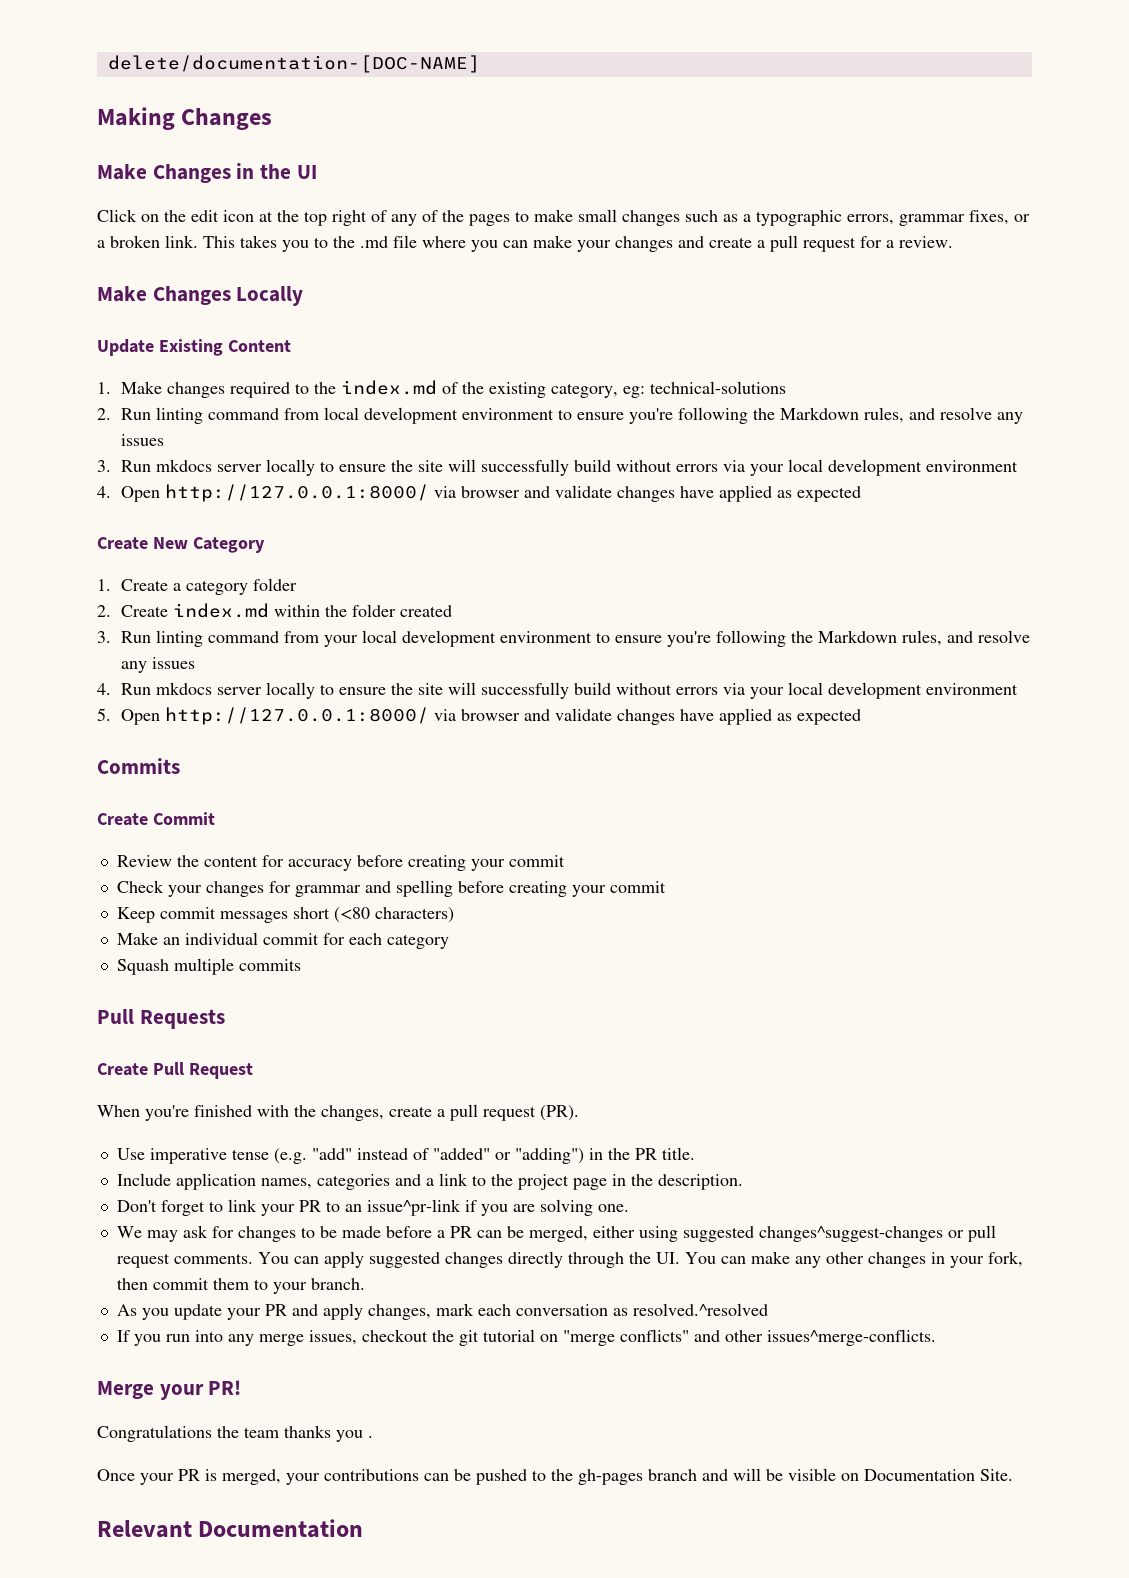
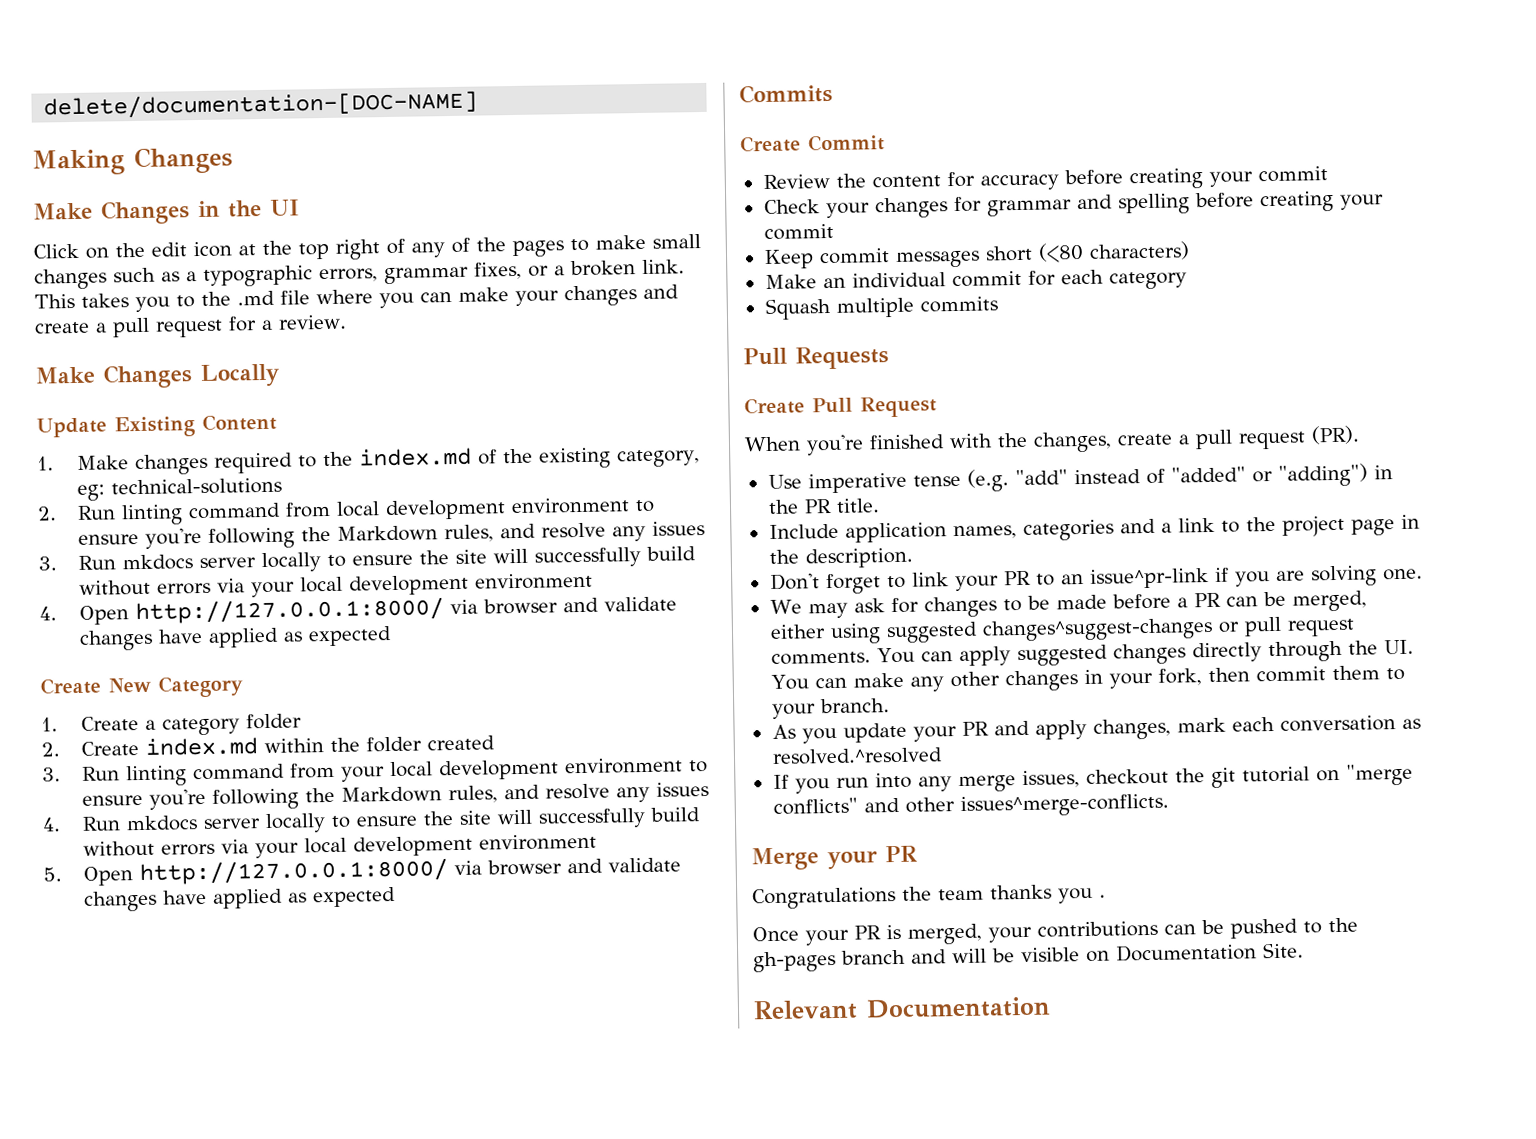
- Merge your PR!
+ Merge your PR

